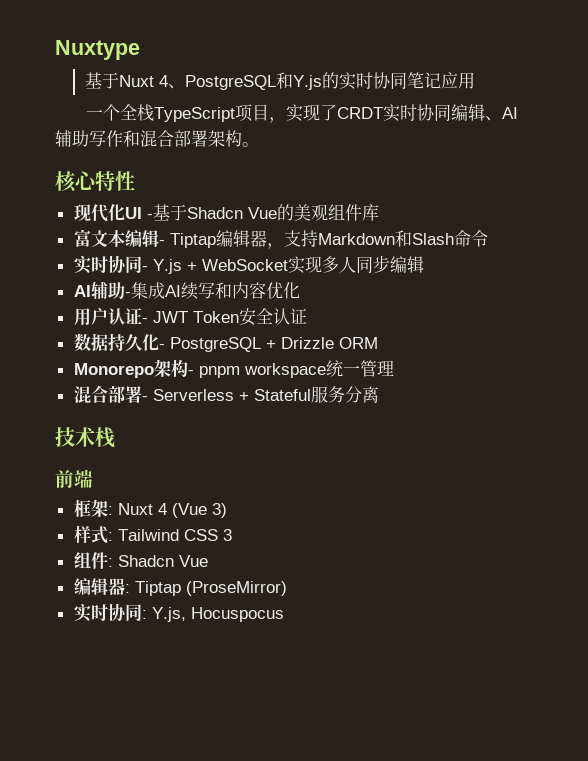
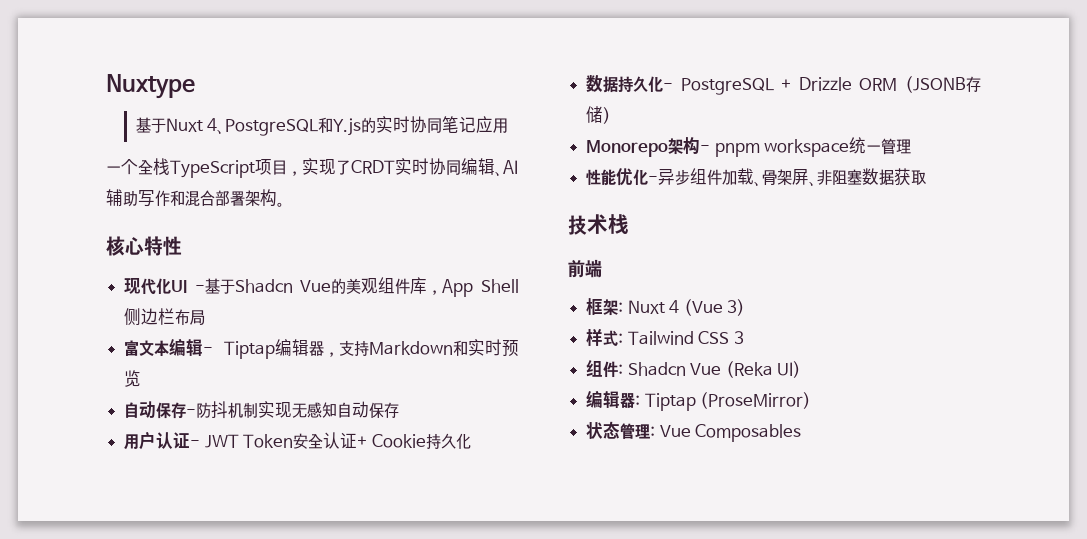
- 现代化UI -基于Shadcn Vue的美观组件库
+ 现代化UI -基于Shadcn Vue的美观组件库，App Shell侧边栏布局
- 富文本编辑- Tiptap编辑器，支持Markdown和Slash命令
- 实时协同- Y.js + WebSocket实现多人同步编辑
- AI辅助-集成AI续写和内容优化
+ 富文本编辑- Tiptap编辑器，支持Markdown和实时预览
+ 自动保存-防抖机制实现无感知自动保存
- 用户认证- JWT Token安全认证
+ 用户认证- JWT Token安全认证+ Cookie持久化
- 数据持久化- PostgreSQL + Drizzle ORM
+ 数据持久化- PostgreSQL + Drizzle ORM (JSONB存储)
- 混合部署- Serverless + Stateful服务分离
+ 性能优化-异步组件加载、骨架屏、非阻塞数据获取
- 组件: Shadcn Vue
+ 组件: Shadcn Vue (Reka UI)
- 实时协同: Y.js, Hocuspocus
+ 状态管理: Vue Composables

